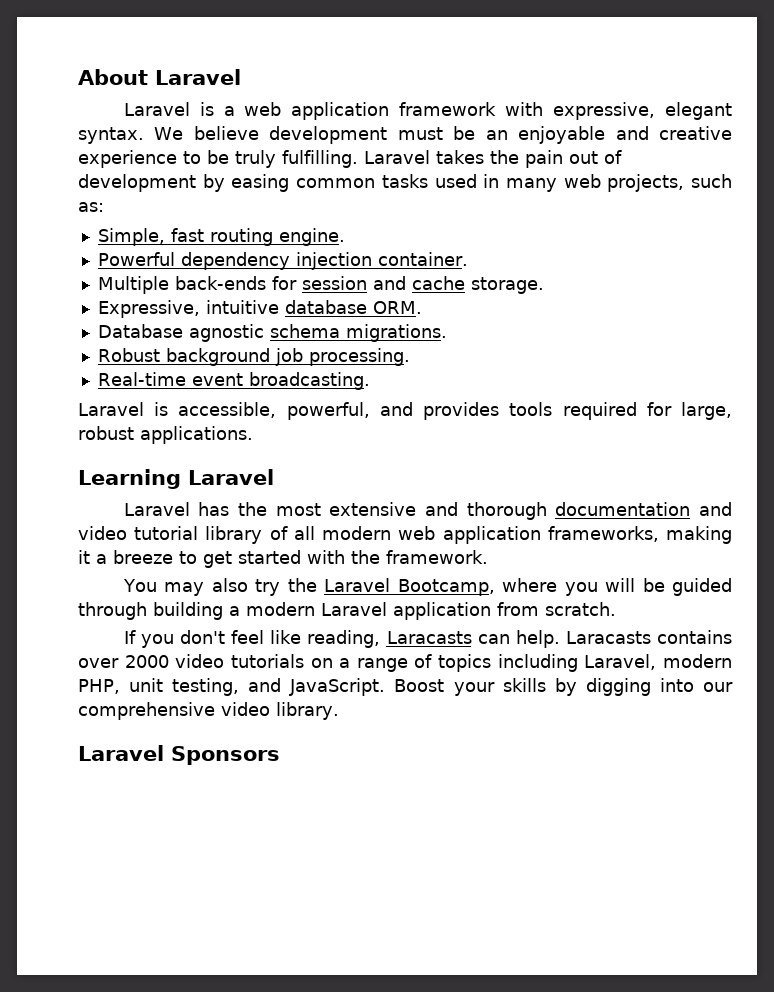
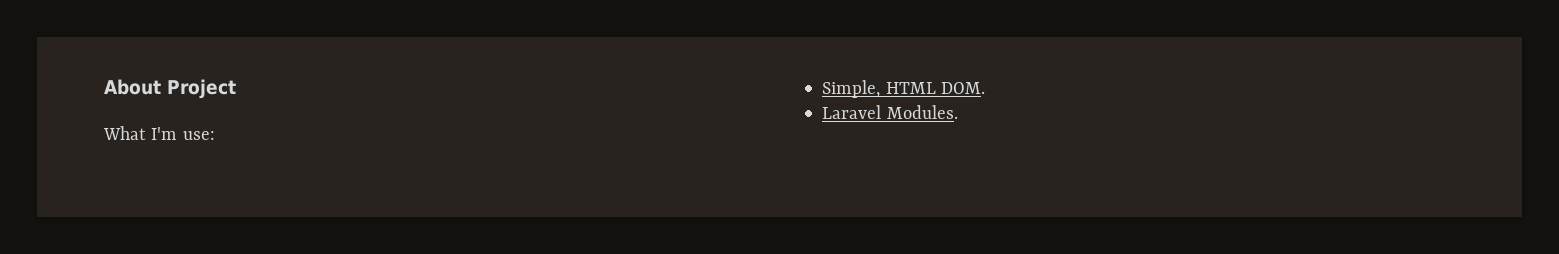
- About Laravel
- Laravel is a web application framework with expressive, elegant syntax. We believe development must be an enjoyable and creative experience to be truly fulfilling. Laravel takes the pain out of development by easing common tasks used in many web projects, such as:
- Simple, fast routing engine.
- Powerful dependency injection container.
- Multiple back-ends for session and cache storage.
- Expressive, intuitive database ORM.
- Database agnostic schema migrations.
- Robust background job processing.
- Real-time event broadcasting.
- Laravel is accessible, powerful, and provides tools required for large, robust applications.
- Learning Laravel
- Laravel has the most extensive and thorough documentation and video tutorial library of all modern web application frameworks, making it a breeze to get started with the framework.
- You may also try the Laravel Bootcamp, where you will be guided through building a modern Laravel application from scratch.
- If you don't feel like reading, Laracasts can help. Laracasts contains over 2000 video tutorials on a range of topics including Laravel, modern PHP, unit testing, and JavaScript. Boost your skills by digging into our comprehensive video library.
- Laravel Sponsors
+ About Project
+ What I'm use:
+ Simple, HTML DOM.
+ Laravel Modules.

